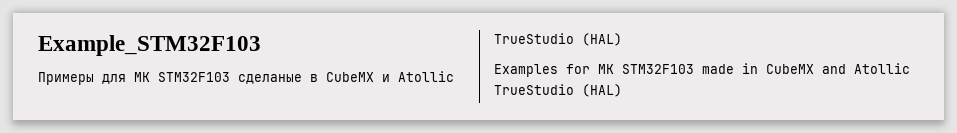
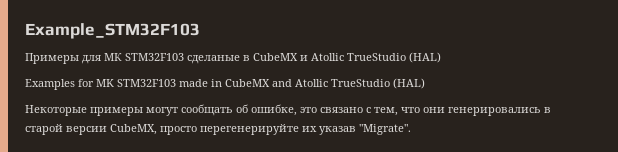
+ Некоторые примеры могут сообщать об ошибке, это связано с тем, что они генерировались в старой версии CubeMX, просто перегенерируйте их указав "Migrate".

